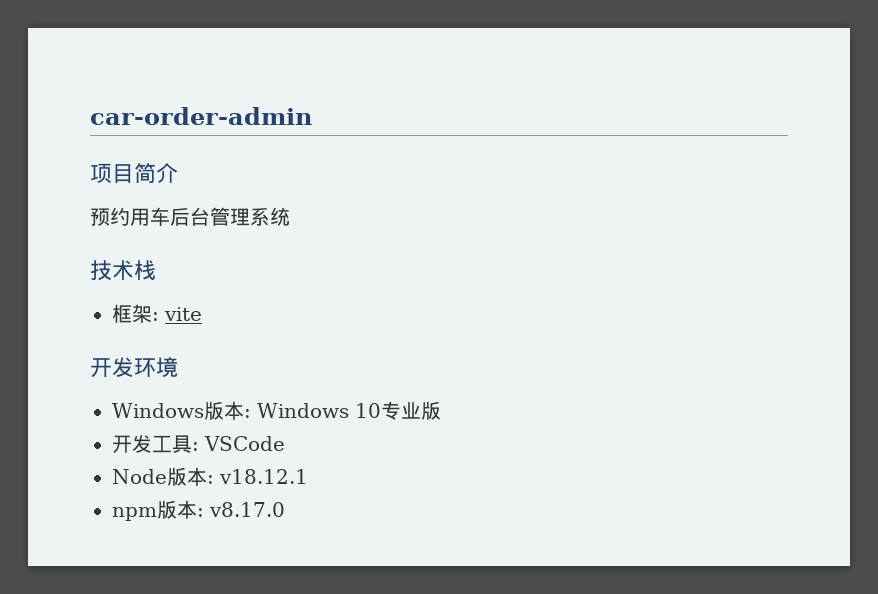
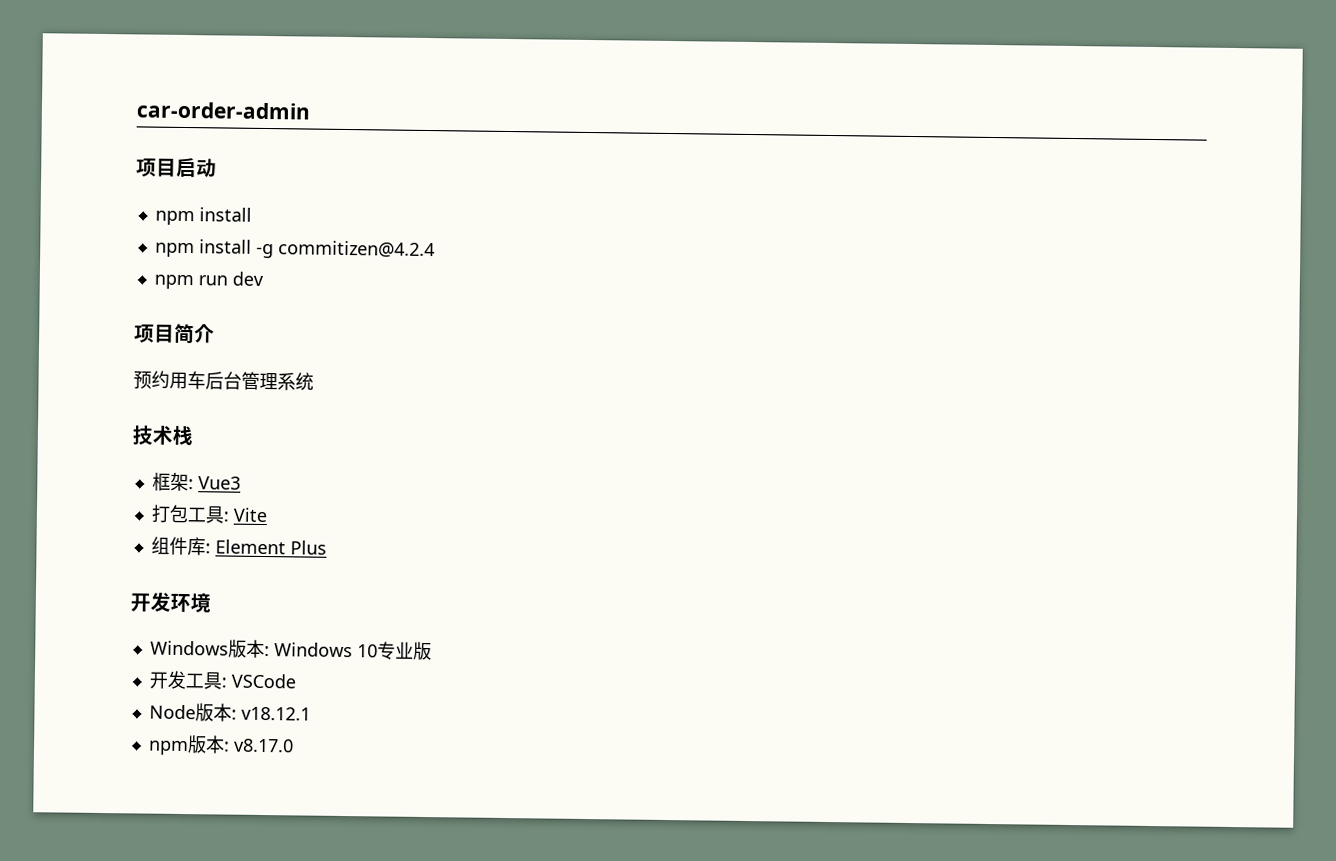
+ 项目启动
+ npm install
+ npm install -g commitizen@4.2.4
+ npm run dev
- 框架: vite
+ 框架: Vue3
+ 打包工具: Vite
+ 组件库: Element Plus

